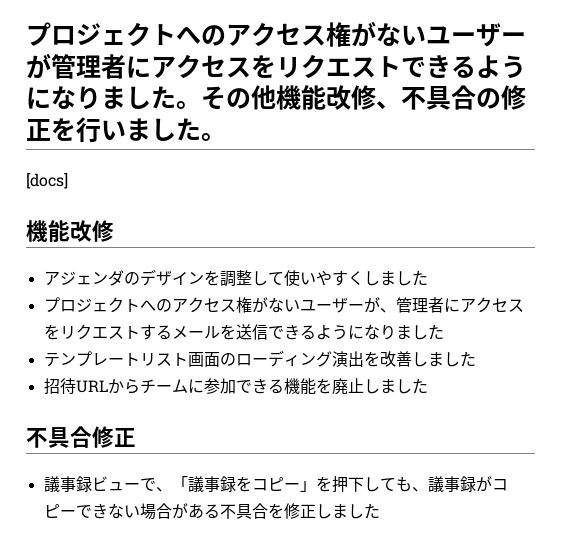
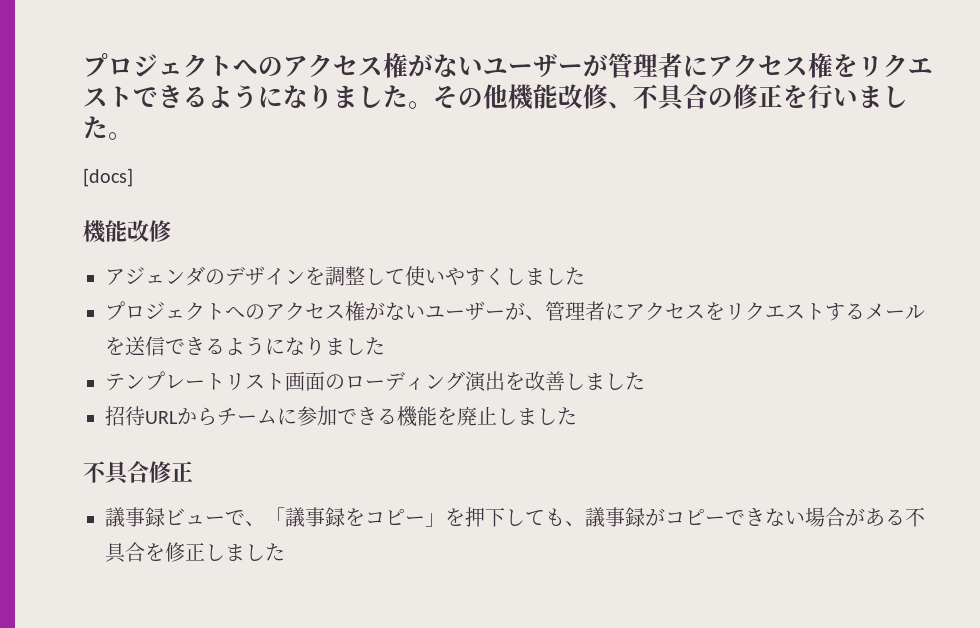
- プロジェクトへのアクセス権がないユーザーが管理者にアクセスをリクエストできるようになりました。
+ プロジェクトへのアクセス権がないユーザーが管理者にアクセス権をリクエストできるようになりました。

